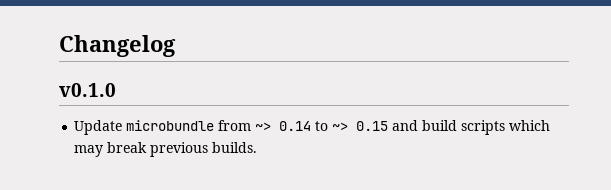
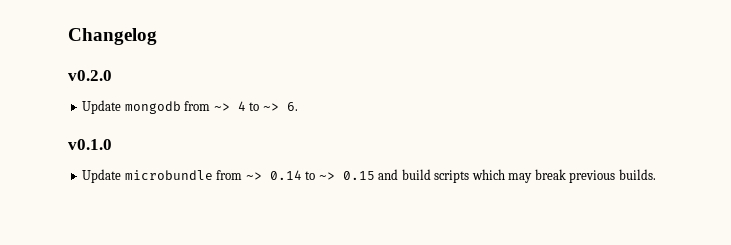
+ v0.2.0
+ Update mongodb from ~> 4 to ~> 6.

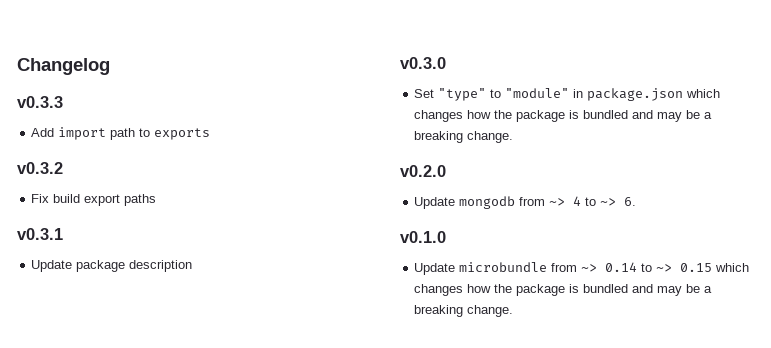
+ v0.3.3
+ Add import path to exports
+ v0.3.2
+ Fix build export paths
+ v0.3.1
+ Update package description
+ v0.3.0
+ Set "type" to "module" in package.json which changes how the package is bundled and may be a breaking change.
- Update microbundle from ~> 0.14 to ~> 0.15 and build scripts which may break previous builds.
+ Update microbundle from ~> 0.14 to ~> 0.15 which changes how the package is bundled and may be a breaking change.

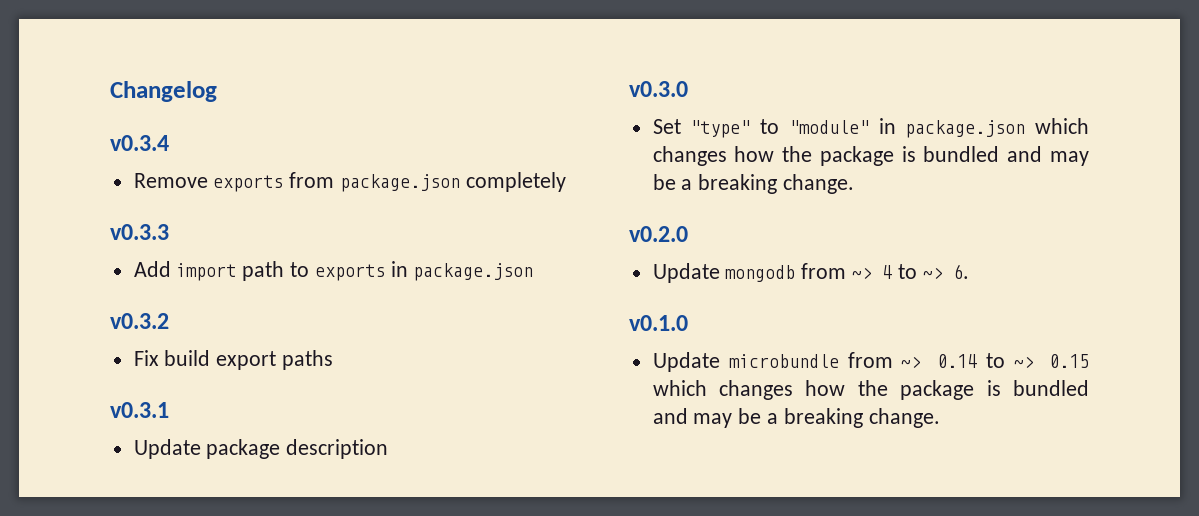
+ v0.3.4
+ Remove exports from package.json completely
- Add import path to exports
+ Add import path to exports in package.json

